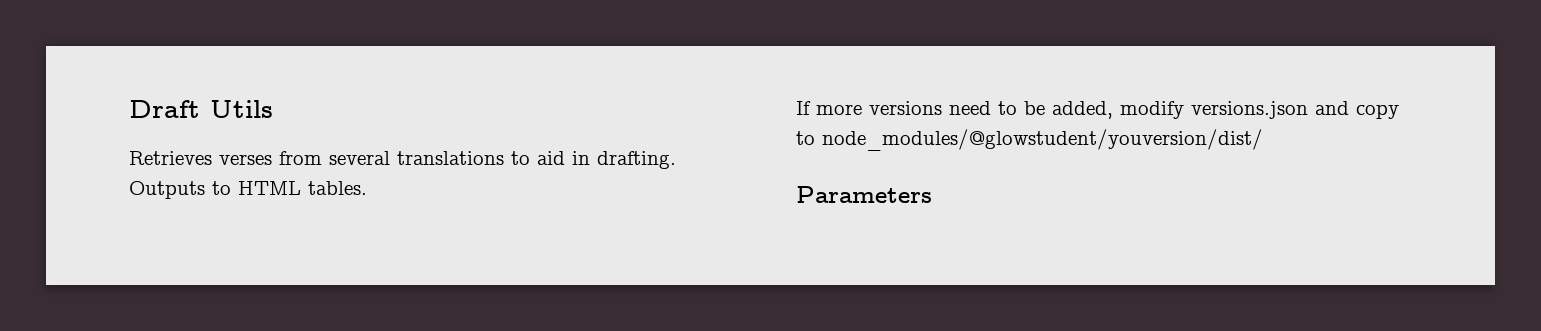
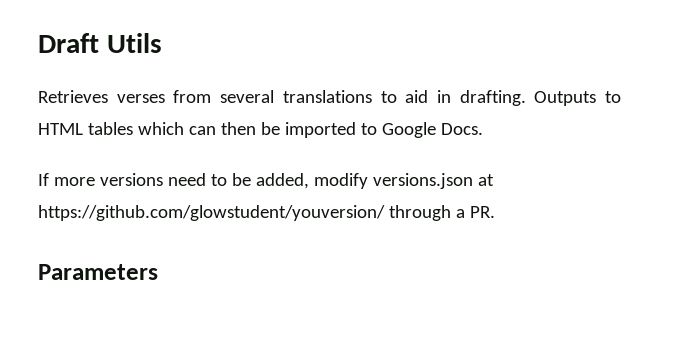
- Outputs to HTML tables.
+ Outputs to HTML tables which can then be imported to Google Docs.
- If more versions need to be added, modify versions.json and copy to node_modules/@glowstudent/youversion/dist/
+ If more versions need to be added, modify versions.json at https://github.com/glowstudent/youversion/ through a PR.

